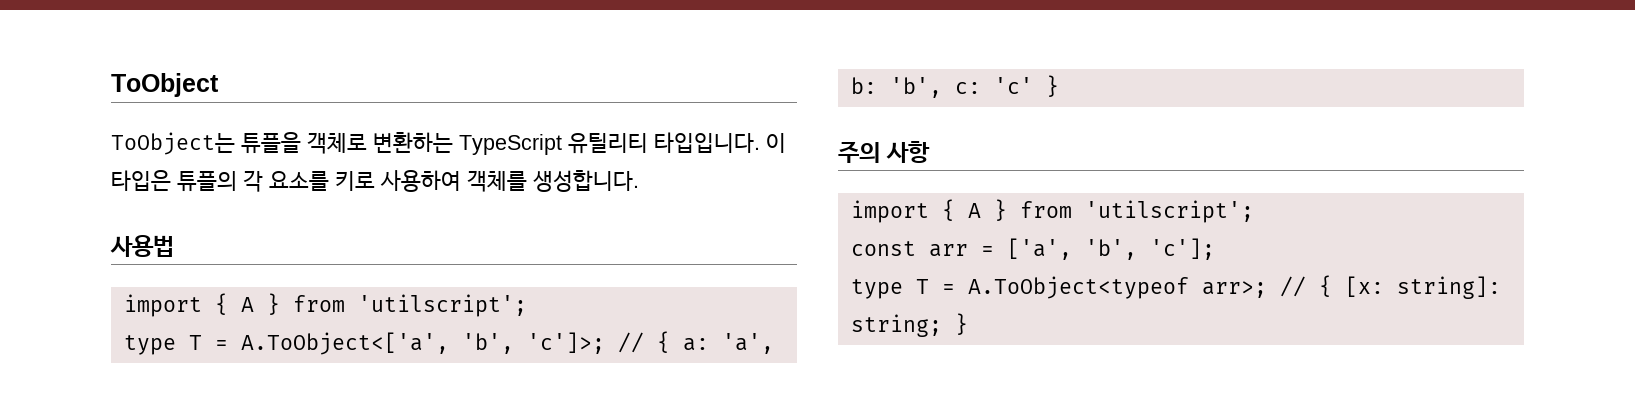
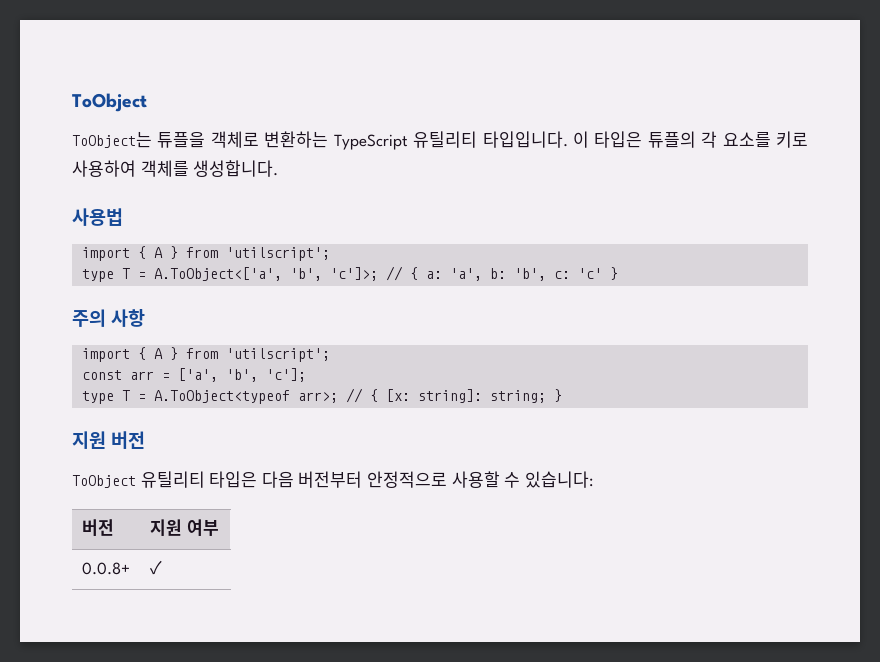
+ 지원 버전
+ ToObject 유틸리티 타입은 다음 버전부터 안정적으로 사용할 수 있습니다:
+ 버전 | 지원 여부
+ 0.0.8+ | ✓

